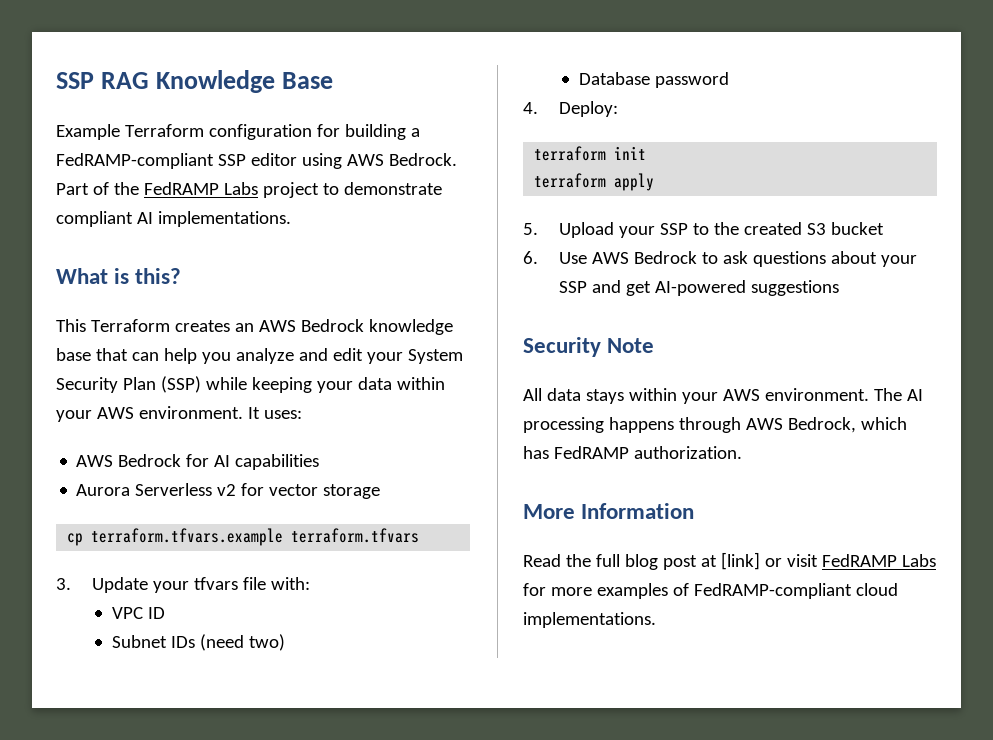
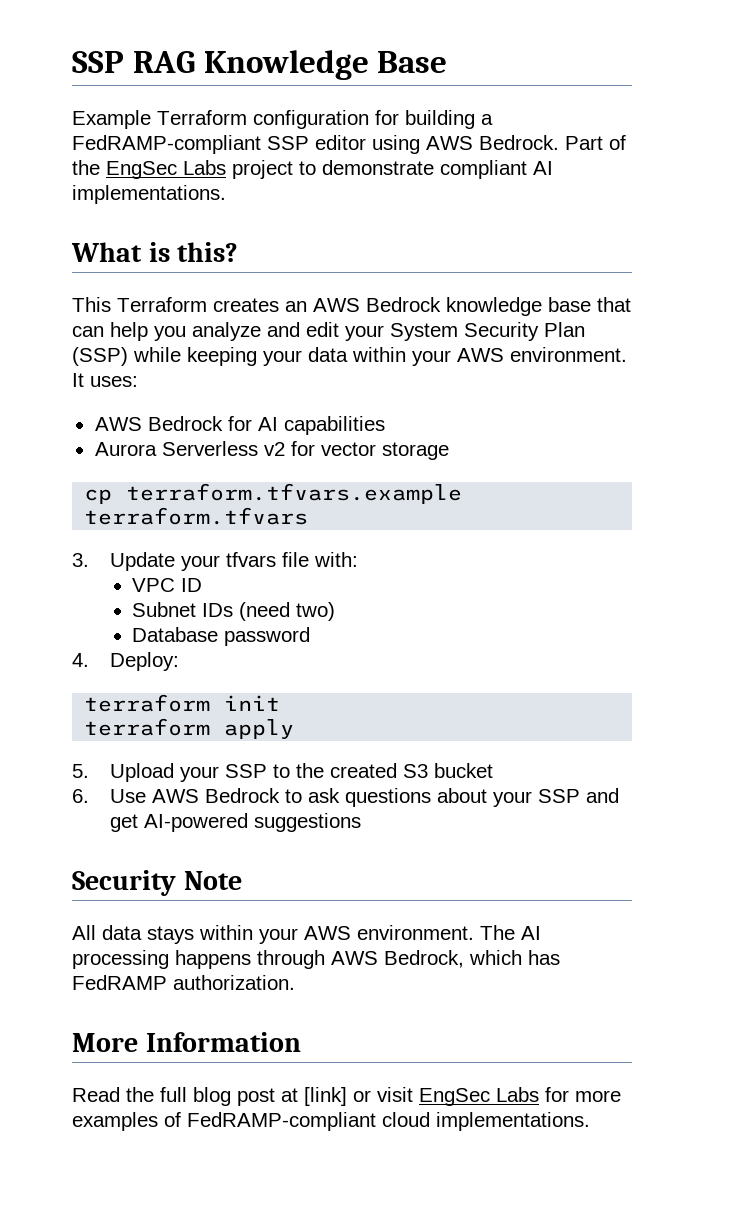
- Part of the FedRAMP Labs project to demonstrate compliant AI implementations.
+ Part of the EngSec Labs project to demonstrate compliant AI implementations.
- Read the full blog post at [link] or visit FedRAMP Labs for more examples of FedRAMP-compliant cloud implementations.
+ Read the full blog post at [link] or visit EngSec Labs for more examples of FedRAMP-compliant cloud implementations.

